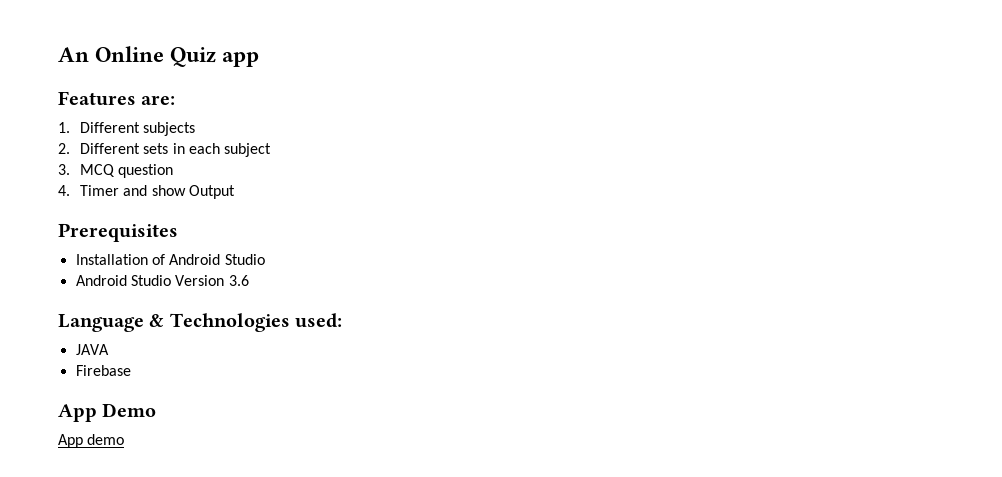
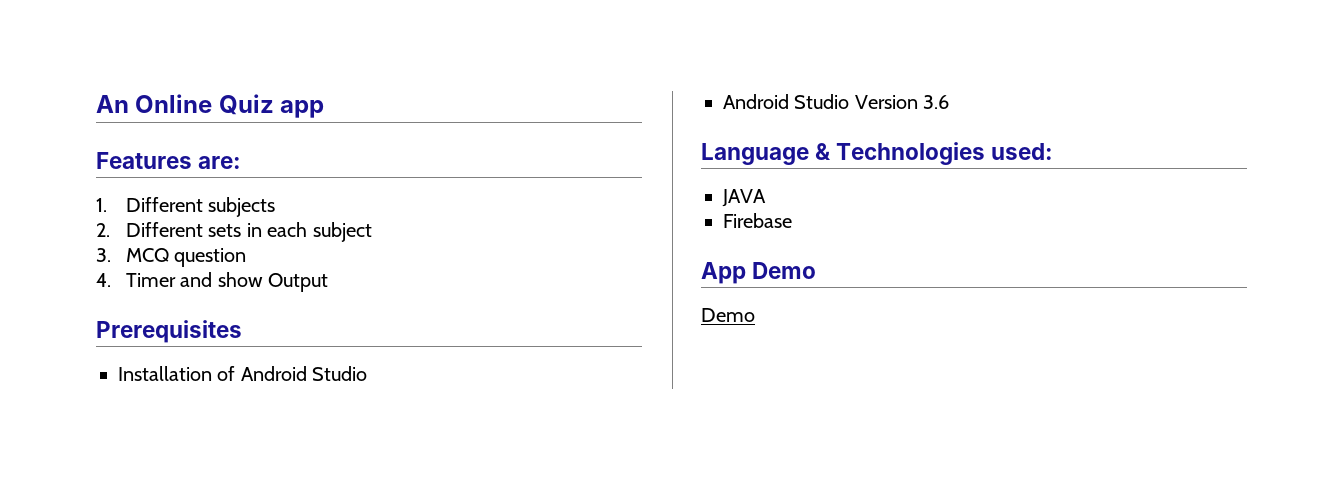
  App Demo
- App demo
+ Demo

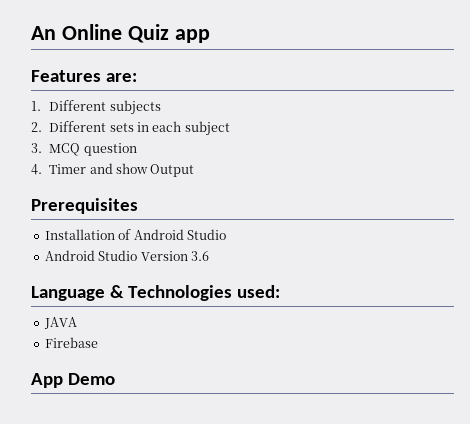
  App Demo
- Demo

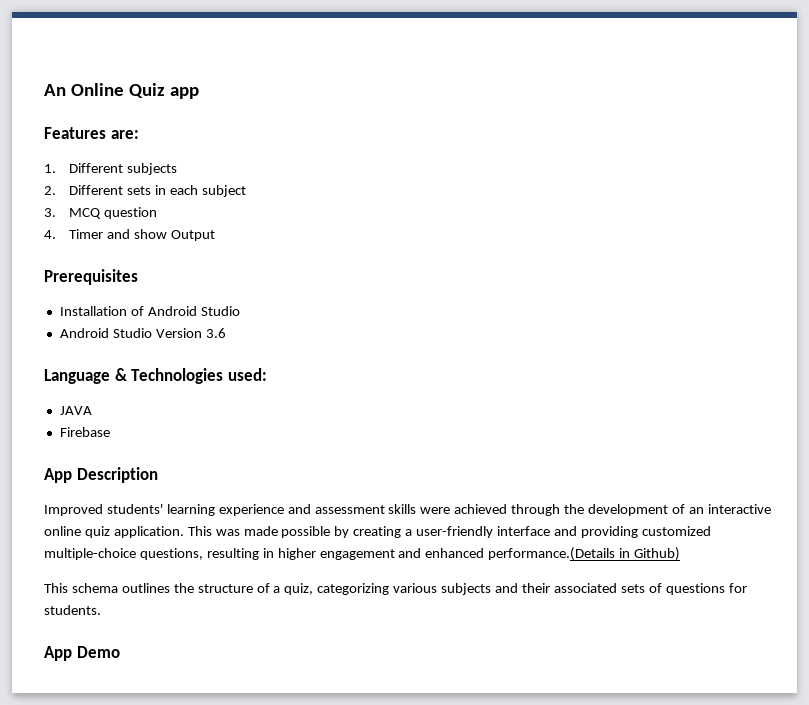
+ App Description
+ Improved students' learning experience and assessment skills were achieved through the development of an interactive online quiz application. This was made possible by creating a user-friendly interface and providing customized multiple-choice questions, resulting in higher engagement and enhanced performance.(Details in Github)
+ This schema outlines the structure of a quiz, categorizing various subjects and their associated sets of questions for students.

